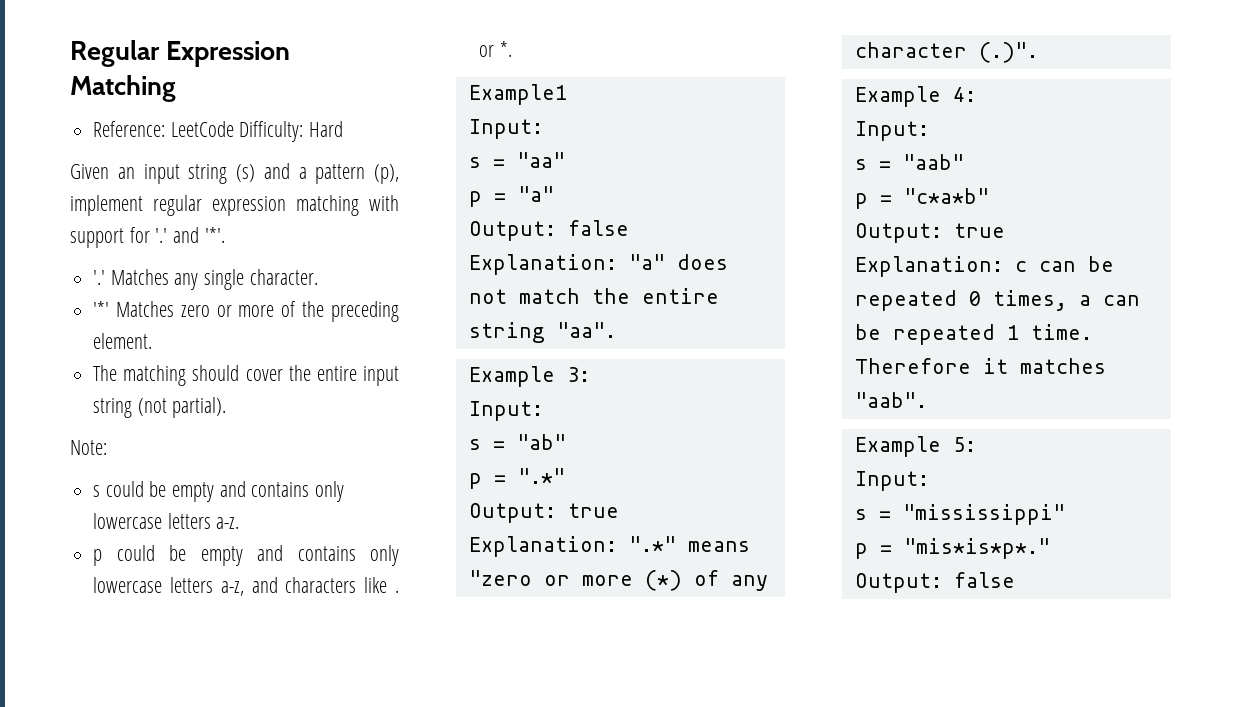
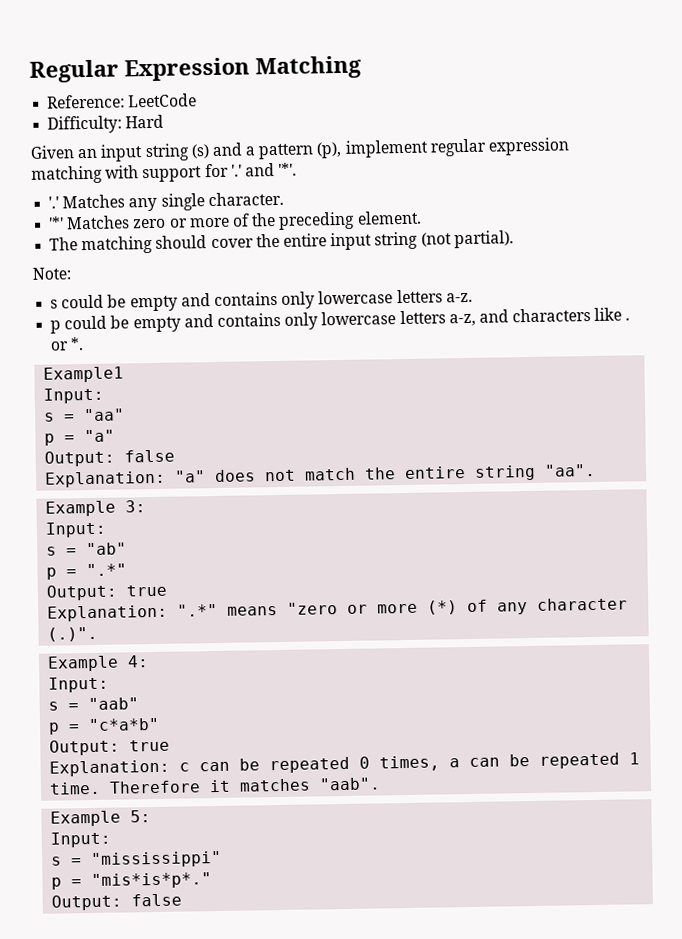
- Reference: LeetCode Difficulty: Hard
+ Reference: LeetCode
+ Difficulty: Hard

